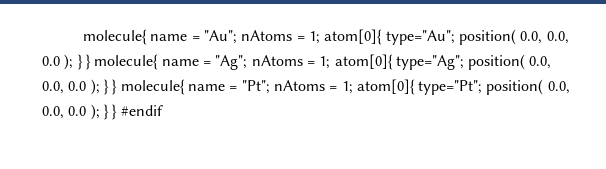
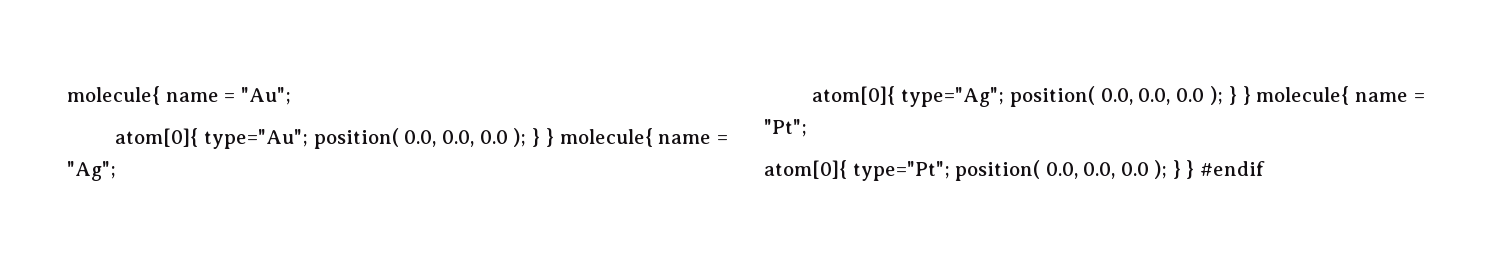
- molecule{ name = "Au"; nAtoms = 1; atom[0]{ type="Au"; position( 0.0, 0.0, 0.0 ); } } molecule{ name = "Ag"; nAtoms = 1; atom[0]{ type="Ag"; position( 0.0, 0.0, 0.0 ); } } molecule{ name = "Pt"; nAtoms = 1; atom[0]{ type="Pt"; position( 0.0, 0.0, 0.0 ); } } #endif
+ molecule{ name = "Au";
+ atom[0]{ type="Au"; position( 0.0, 0.0, 0.0 ); } } molecule{ name = "Ag";
+ atom[0]{ type="Ag"; position( 0.0, 0.0, 0.0 ); } } molecule{ name = "Pt";
+ atom[0]{ type="Pt"; position( 0.0, 0.0, 0.0 ); } } #endif

